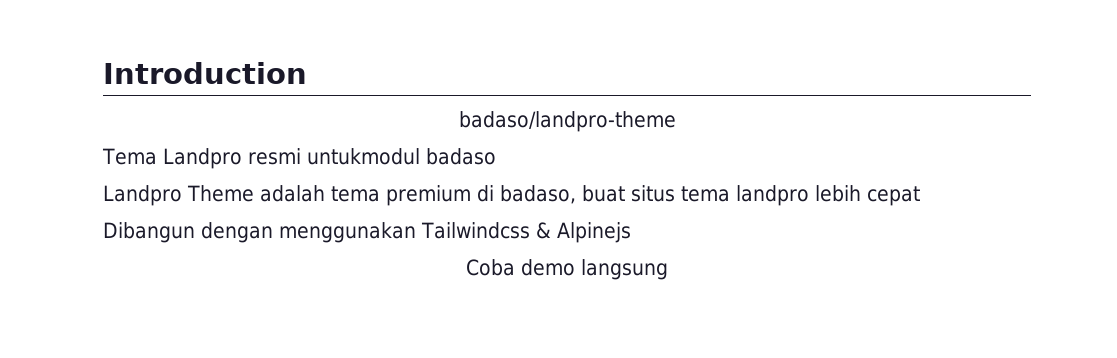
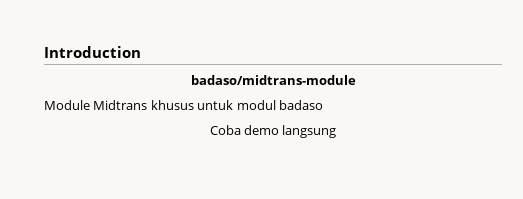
- badaso/landpro-theme
- Tema Landpro resmi untukmodul badaso
- Landpro Theme adalah tema premium di badaso, buat situs tema landpro lebih cepat
- Dibangun dengan menggunakan Tailwindcss & Alpinejs
+ badaso/midtrans-module
+ Module Midtrans khusus untuk modul badaso

